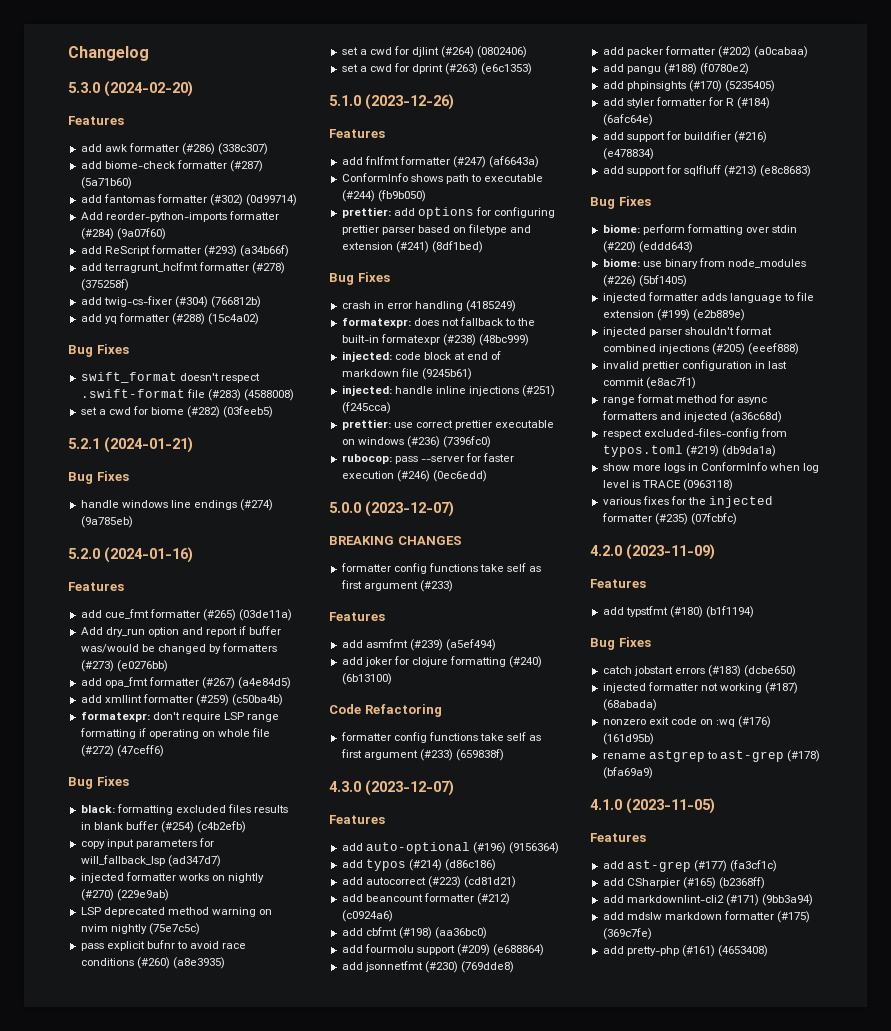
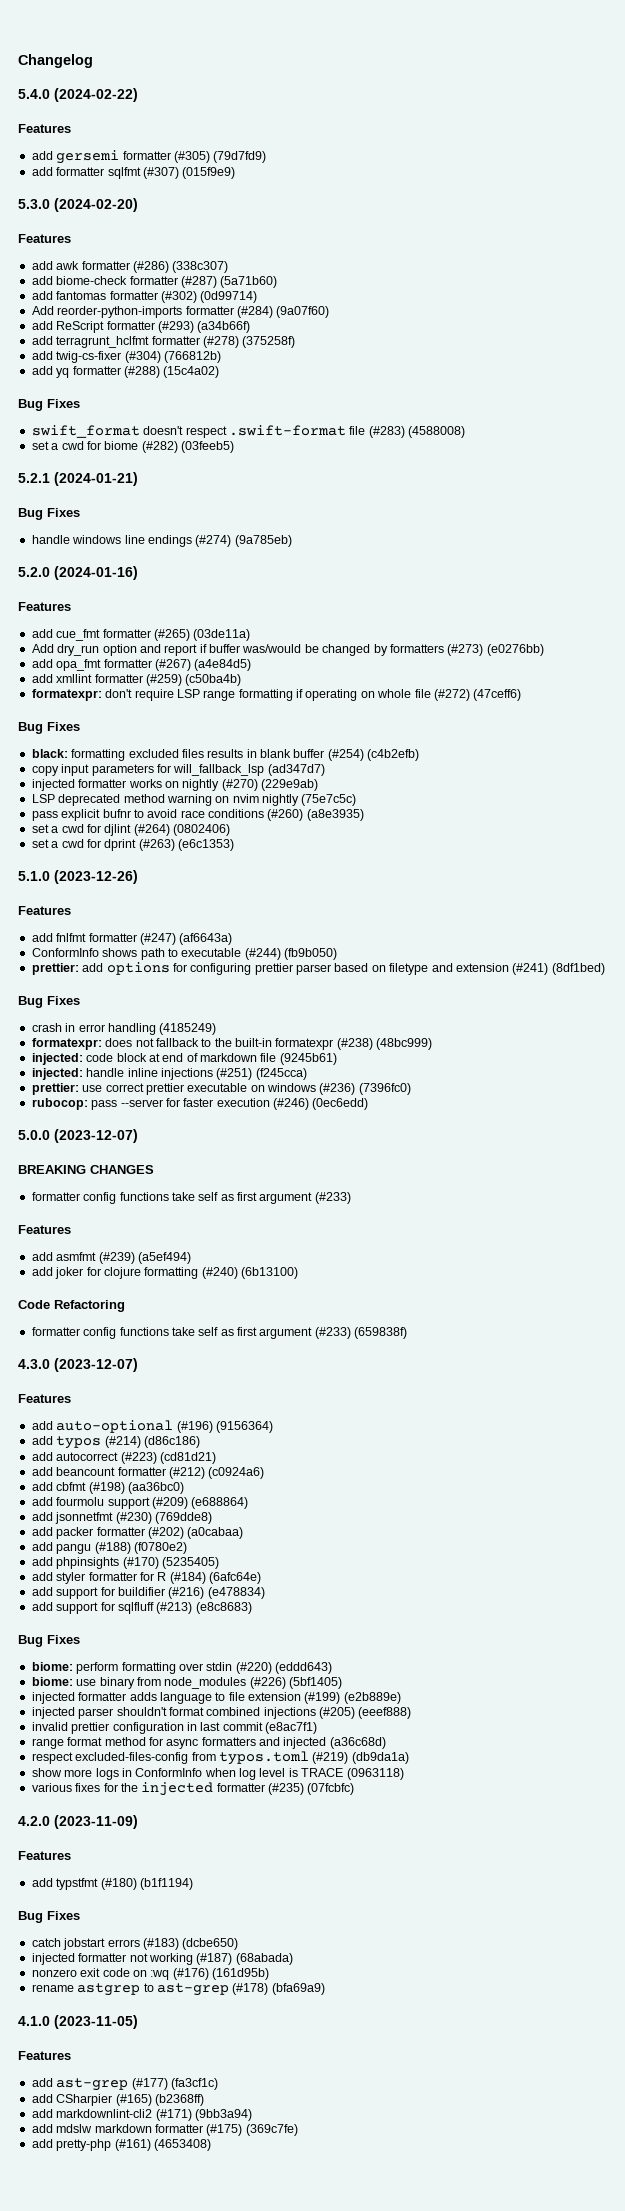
+ 5.4.0 (2024-02-22)
+ Features
+ add gersemi formatter (#305) (79d7fd9)
+ add formatter sqlfmt (#307) (015f9e9)

